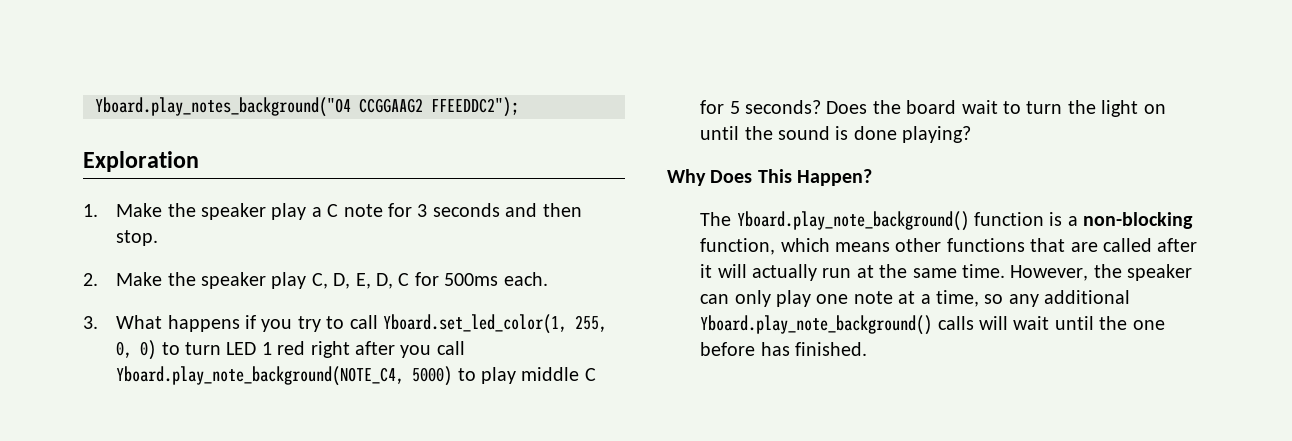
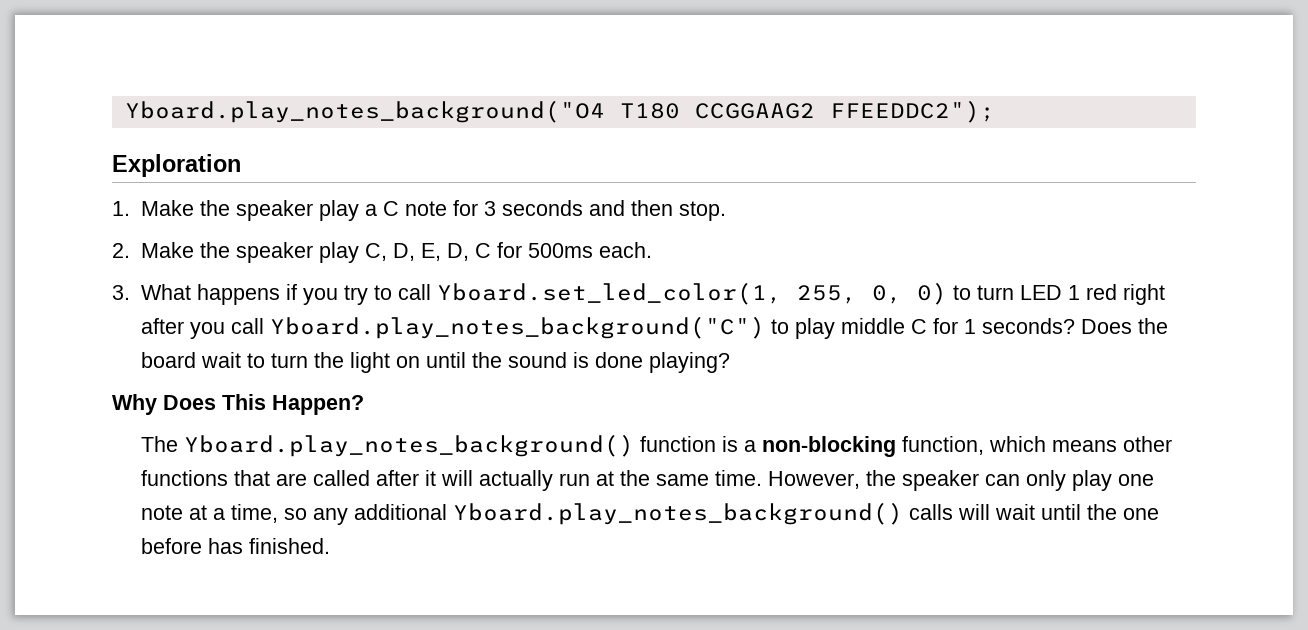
- Yboard.play_notes_background("O4 CCGGAAG2 FFEEDDC2");
+ Yboard.play_notes_background("O4 T180 CCGGAAG2 FFEEDDC2");
- 3. What happens if you try to call Yboard.set_led_color(1, 255, 0, 0) to turn LED 1 red right after you call Yboard.play_note_background(NOTE_C4, 5000) to play middle C for 5 seconds?
+ 3. What happens if you try to call Yboard.set_led_color(1, 255, 0, 0) to turn LED 1 red right after you call Yboard.play_notes_background("C") to play middle C for 1 seconds?
- The Yboard.play_note_background() function is a non-blocking function, which means other functions that are called after it will actually run at the same time.
+ The Yboard.play_notes_background() function is a non-blocking function, which means other functions that are called after it will actually run at the same time.
- However, the speaker can only play one note at a time, so any additional Yboard.play_note_background() calls will wait until the one before has finished.
+ However, the speaker can only play one note at a time, so any additional Yboard.play_notes_background() calls will wait until the one before has finished.

